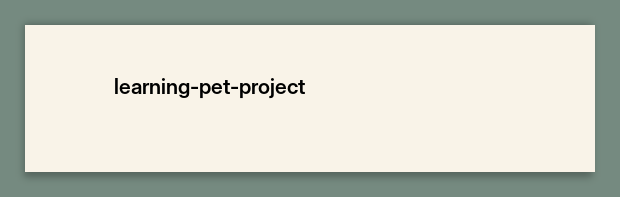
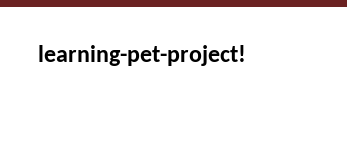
- learning-pet-project
+ learning-pet-project!

